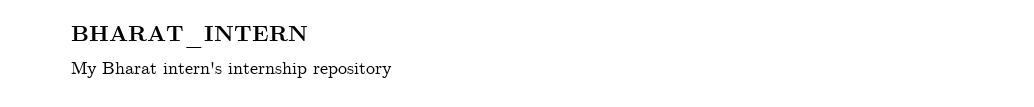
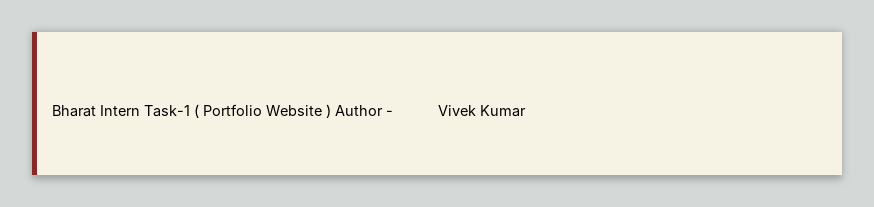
- BHARAT_INTERN
- My Bharat intern's internship repository
+ Bharat Intern Task-1 ( Portfolio Website ) Author - Vivek Kumar

